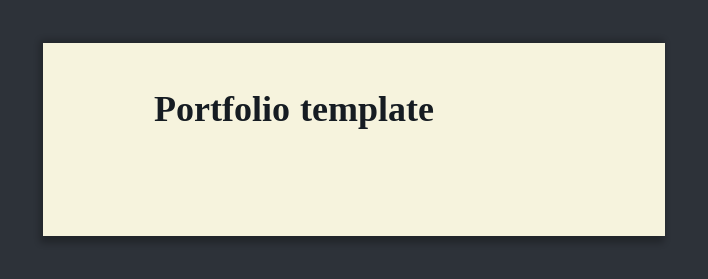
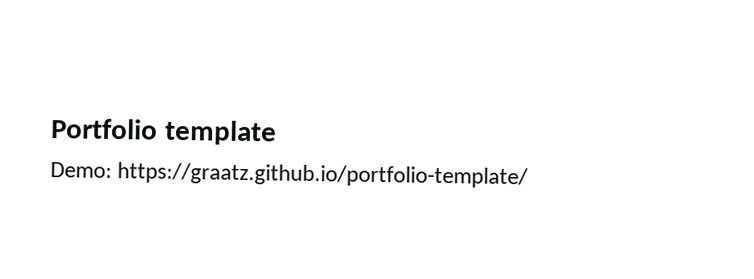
+ Demo: https://graatz.github.io/portfolio-template/

